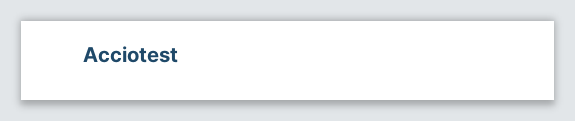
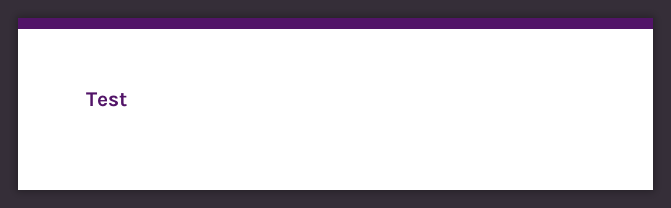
- Acciotest
+ Test

